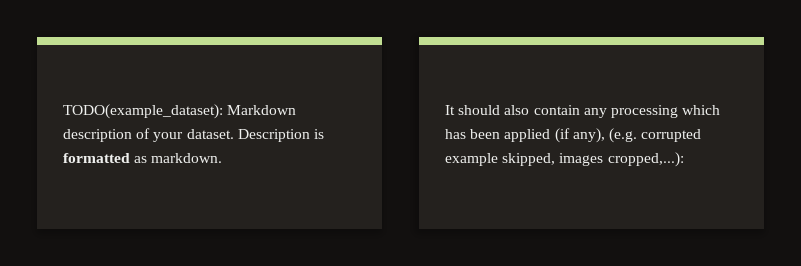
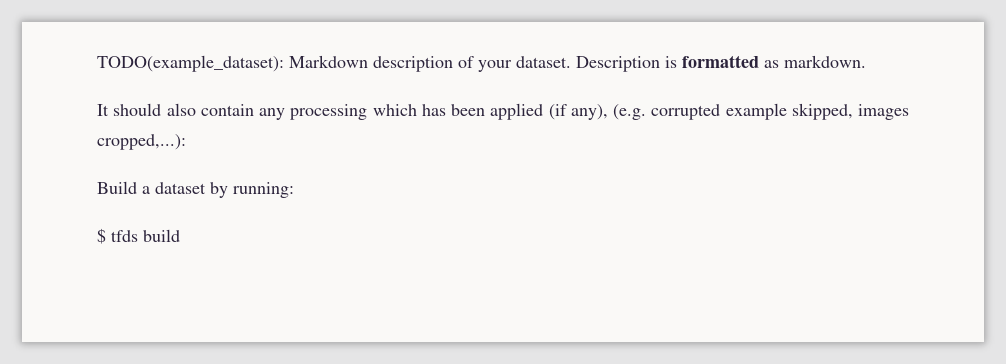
+ Build a dataset by running:
+ $ tfds build

